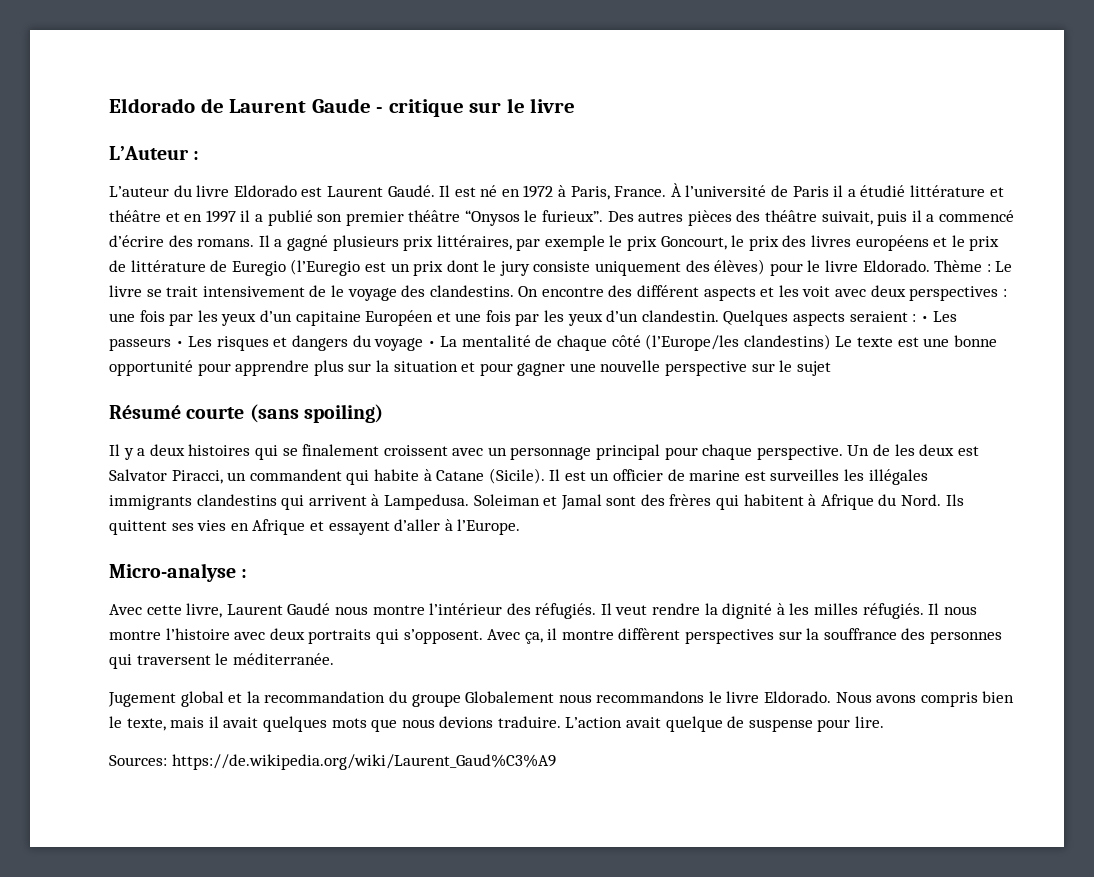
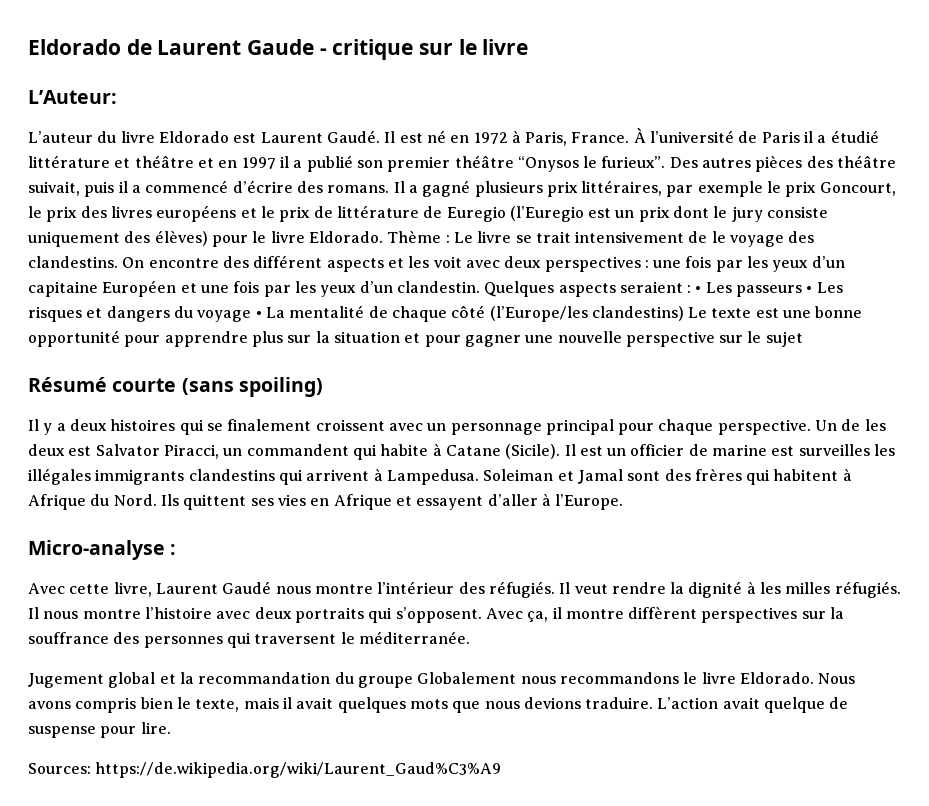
- L’Auteur :
+ L’Auteur:

